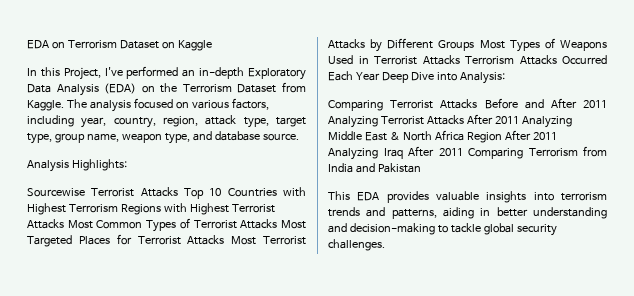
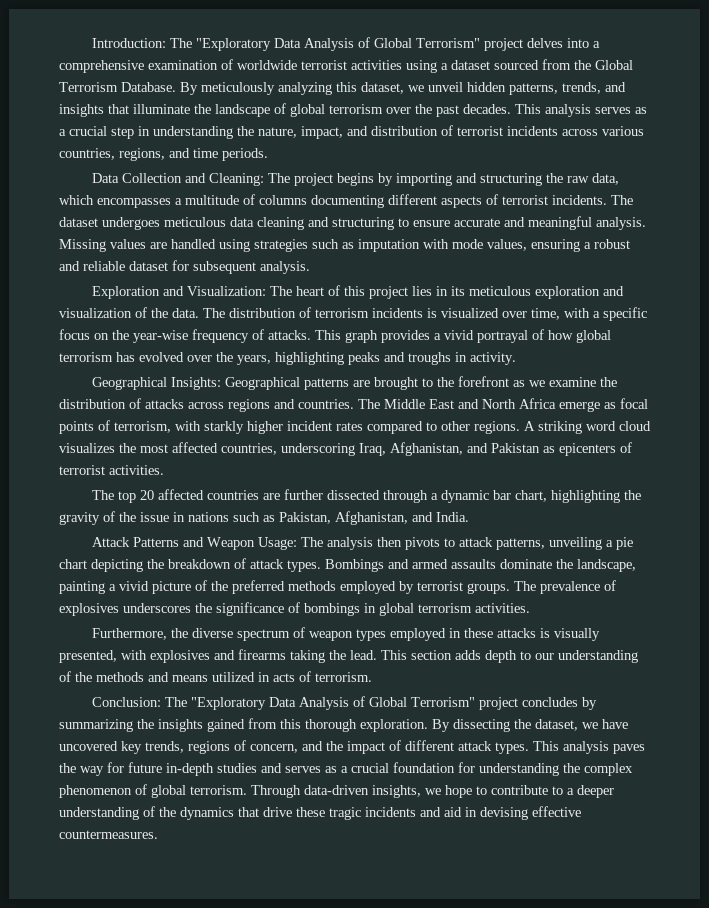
- EDA on Terrorism Dataset on Kaggle
- In this Project, I've performed an in-depth Exploratory Data Analysis (EDA) on the Terrorism Dataset from Kaggle. The analysis focused on various factors, including year, country, region, attack type, target type, group name, weapon type, and database source.
- Analysis Highlights:
- Sourcewise Terrorist Attacks Top 10 Countries with Highest Terrorism Regions with Highest Terrorist Attacks Most Common Types of Terrorist Attacks Most Targeted Places for Terrorist Attacks Most Terrorist Attacks by Different Groups Most Types of Weapons Used in Terrorist Attacks Terrorism Attacks Occurred Each Year Deep Dive into Analysis:
- Comparing Terrorist Attacks Before and After 2011 Analyzing Terrorist Attacks After 2011 Analyzing Middle East & North Africa Region After 2011 Analyzing Iraq After 2011 Comparing Terrorism from India and Pakistan
- This EDA provides valuable insights into terrorism trends and patterns, aiding in better understanding and decision-making to tackle global security challenges.
+ Introduction: The "Exploratory Data Analysis of Global Terrorism" project delves into a comprehensive examination of worldwide terrorist activities using a dataset sourced from the Global Terrorism Database. By meticulously analyzing this dataset, we unveil hidden patterns, trends, and insights that illuminate the landscape of global terrorism over the past decades. This analysis serves as a crucial step in understanding the nature, impact, and distribution of terrorist incidents across various countries, regions, and time periods.
+ Data Collection and Cleaning: The project begins by importing and structuring the raw data, which encompasses a multitude of columns documenting different aspects of terrorist incidents. The dataset undergoes meticulous data cleaning and structuring to ensure accurate and meaningful analysis. Missing values are handled using strategies such as imputation with mode values, ensuring a robust and reliable dataset for subsequent analysis.
+ Exploration and Visualization: The heart of this project lies in its meticulous exploration and visualization of the data. The distribution of terrorism incidents is visualized over time, with a specific focus on the year-wise frequency of attacks. This graph provides a vivid portrayal of how global terrorism has evolved over the years, highlighting peaks and troughs in activity.
+ Geographical Insights: Geographical patterns are brought to the forefront as we examine the distribution of attacks across regions and countries. The Middle East and North Africa emerge as focal points of terrorism, with starkly higher incident rates compared to other regions. A striking word cloud visualizes the most affected countries, underscoring Iraq, Afghanistan, and Pakistan as epicenters of terrorist activities.
+ The top 20 affected countries are further dissected through a dynamic bar chart, highlighting the gravity of the issue in nations such as Pakistan, Afghanistan, and India.
+ Attack Patterns and Weapon Usage: The analysis then pivots to attack patterns, unveiling a pie chart depicting the breakdown of attack types. Bombings and armed assaults dominate the landscape, painting a vivid picture of the preferred methods employed by terrorist groups. The prevalence of explosives underscores the significance of bombings in global terrorism activities.
+ Furthermore, the diverse spectrum of weapon types employed in these attacks is visually presented, with explosives and firearms taking the lead. This section adds depth to our understanding of the methods and means utilized in acts of terrorism.
+ Conclusion: The "Exploratory Data Analysis of Global Terrorism" project concludes by summarizing the insights gained from this thorough exploration. By dissecting the dataset, we have uncovered key trends, regions of concern, and the impact of different attack types. This analysis paves the way for future in-depth studies and serves as a crucial foundation for understanding the complex phenomenon of global terrorism. Through data-driven insights, we hope to contribute to a deeper understanding of the dynamics that drive these tragic incidents and aid in devising effective countermeasures.

